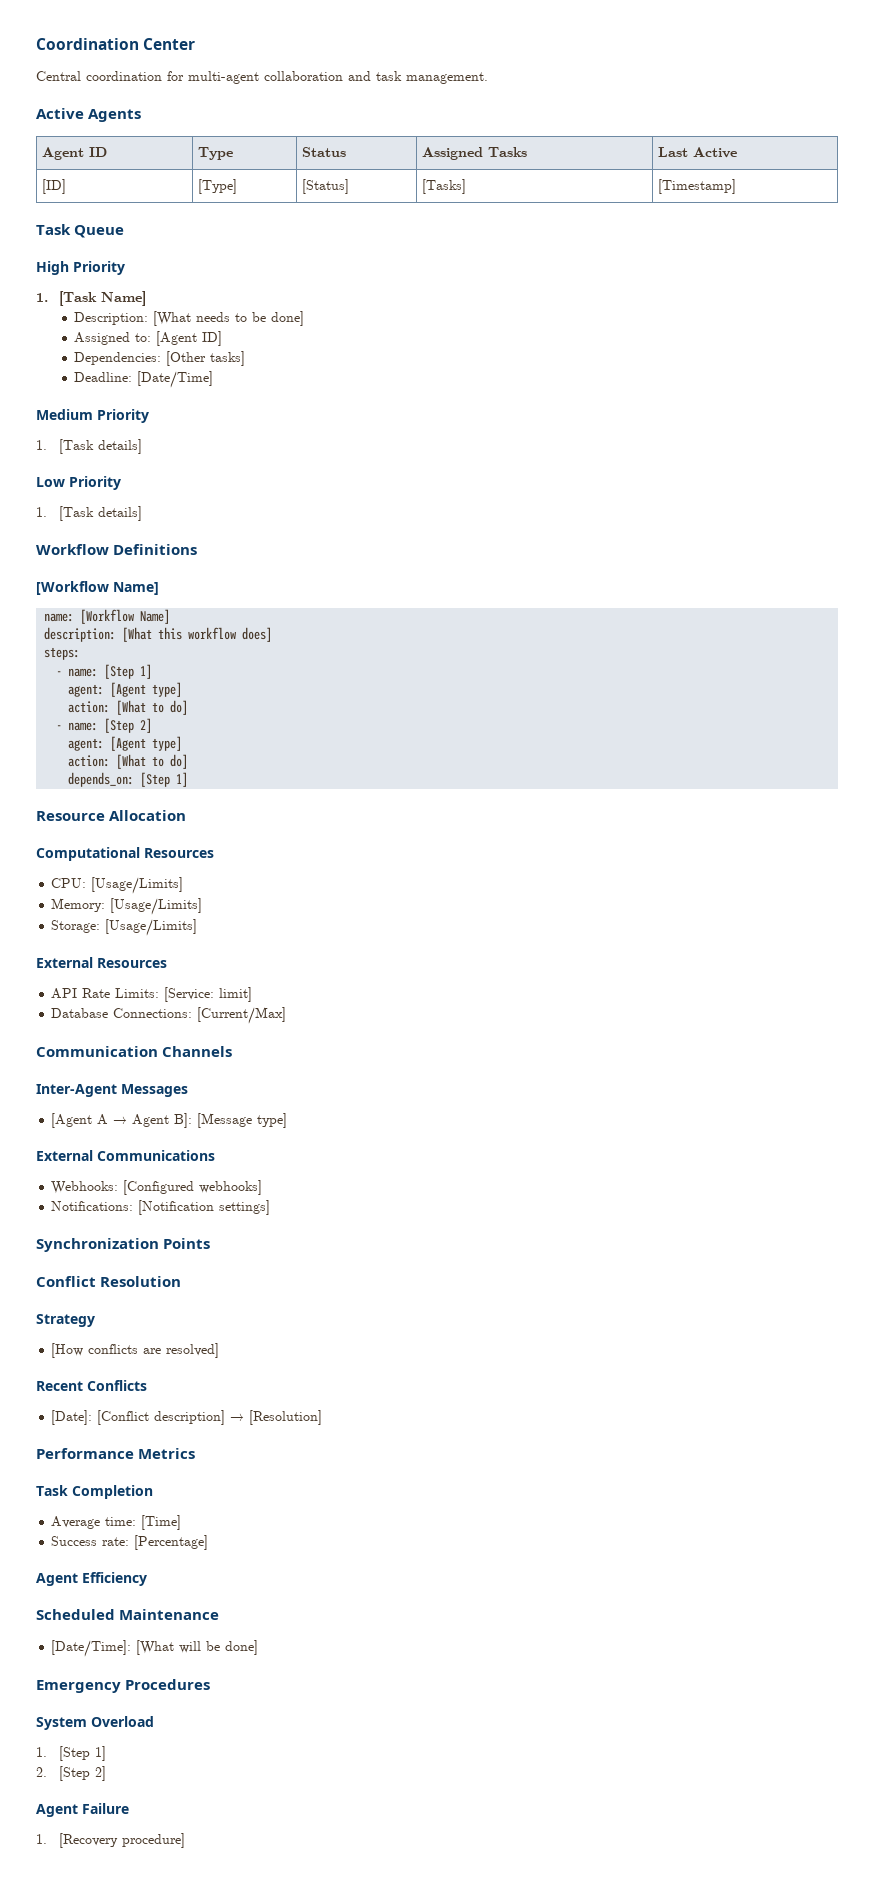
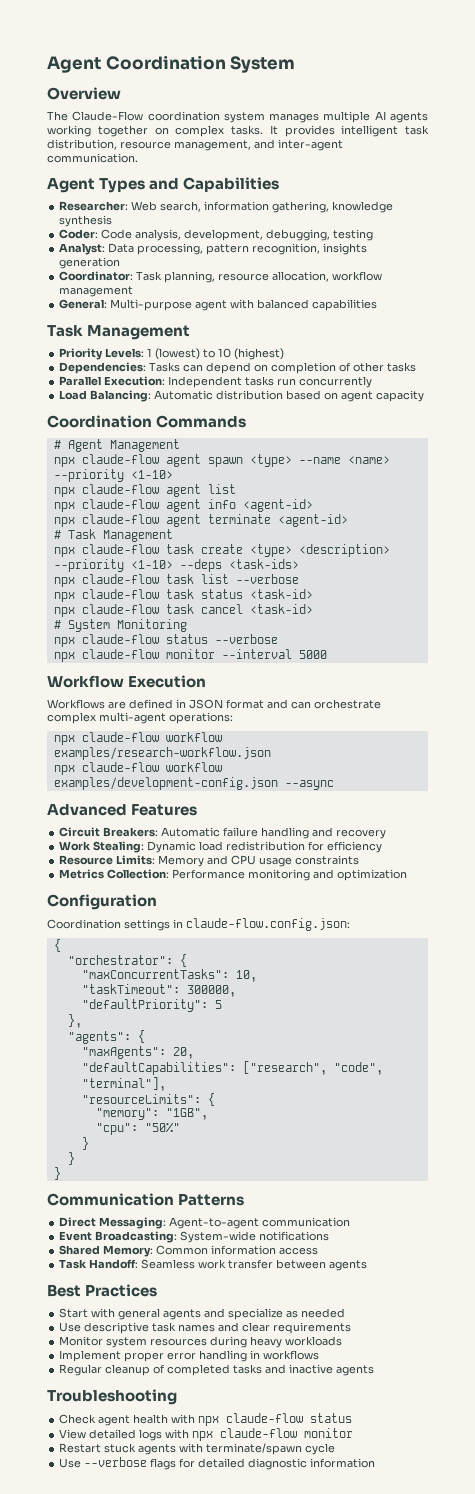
- Coordination Center
- Central coordination for multi-agent collaboration and task management.
- Active Agents
- Agent ID | Type | Status | Assigned Tasks | Last Active
- [ID] | [Type] | [Status] | [Tasks] | [Timestamp]
- Task Queue
- High Priority
- 1. [Task Name]
- Description: [What needs to be done]
- Assigned to: [Agent ID]
- Dependencies: [Other tasks]
- Deadline: [Date/Time]
- Medium Priority
- 1. [Task details]
- Low Priority
- 1. [Task details]
- Workflow Definitions
- [Workflow Name]
- name: [Workflow Name]
- description: [What this workflow does]
- steps:
- - name: [Step 1]
- agent: [Agent type]
- action: [What to do]
- - name: [Step 2]
- agent: [Agent type]
- action: [What to do]
- depends_on: [Step 1]
- Resource Allocation
- Computational Resources
- CPU: [Usage/Limits]
- Memory: [Usage/Limits]
- Storage: [Usage/Limits]
- External Resources
- API Rate Limits: [Service: limit]
- Database Connections: [Current/Max]
- Communication Channels
- Inter-Agent Messages
- [Agent A → Agent B]: [Message type]
- External Communications
- Webhooks: [Configured webhooks]
- Notifications: [Notification settings]
- Synchronization Points
- Conflict Resolution
- Strategy
- [How conflicts are resolved]
- Recent Conflicts
- [Date]: [Conflict description] → [Resolution]
- Performance Metrics
- Task Completion
- Average time: [Time]
- Success rate: [Percentage]
- Agent Efficiency
- Scheduled Maintenance
- [Date/Time]: [What will be done]
- Emergency Procedures
- System Overload
- 1. [Step 1]
- 2. [Step 2]
- Agent Failure
- 1. [Recovery procedure]
+ Agent Coordination System
+ Overview
+ The Claude-Flow coordination system manages multiple AI agents working together on complex tasks. It provides intelligent task distribution, resource management, and inter-agent communication.
+ Agent Types and Capabilities
+ Researcher: Web search, information gathering, knowledge synthesis
+ Coder: Code analysis, development, debugging, testing
+ Analyst: Data processing, pattern recognition, insights generation
+ Coordinator: Task planning, resource allocation, workflow management
+ General: Multi-purpose agent with balanced capabilities
+ Task Management
+ Priority Levels: 1 (lowest) to 10 (highest)
+ Dependencies: Tasks can depend on completion of other tasks
+ Parallel Execution: Independent tasks run concurrently
+ Load Balancing: Automatic distribution based on agent capacity
+ Coordination Commands
+ # Agent Management
+ npx claude-flow agent spawn <type> --name <name> --priority <1-10>
+ npx claude-flow agent list
+ npx claude-flow agent info <agent-id>
+ npx claude-flow agent terminate <agent-id>
+ # Task Management
+ npx claude-flow task create <type> <description> --priority <1-10> --deps <task-ids>
+ npx claude-flow task list --verbose
+ npx claude-flow task status <task-id>
+ npx claude-flow task cancel <task-id>
+ # System Monitoring
+ npx claude-flow status --verbose
+ npx claude-flow monitor --interval 5000
+ Workflow Execution
+ Workflows are defined in JSON format and can orchestrate complex multi-agent operations:
+ npx claude-flow workflow examples/research-workflow.json
+ npx claude-flow workflow examples/development-config.json --async
+ Advanced Features
+ Circuit Breakers: Automatic failure handling and recovery
+ Work Stealing: Dynamic load redistribution for efficiency
+ Resource Limits: Memory and CPU usage constraints
+ Metrics Collection: Performance monitoring and optimization
+ Configuration
+ Coordination settings in claude-flow.config.json:
+ {
+ "orchestrator": {
+ "maxConcurrentTasks": 10,
+ "taskTimeout": 300000,
+ "defaultPriority": 5
+ },
+ "agents": {
+ "maxAgents": 20,
+ "defaultCapabilities": ["research", "code", "terminal"],
+ "resourceLimits": {
+ "memory": "1GB",
+ "cpu": "50%"
+ }
+ }
+ }
+ Communication Patterns
+ Direct Messaging: Agent-to-agent communication
+ Event Broadcasting: System-wide notifications
+ Shared Memory: Common information access
+ Task Handoff: Seamless work transfer between agents
+ Best Practices
+ Start with general agents and specialize as needed
+ Use descriptive task names and clear requirements
+ Monitor system resources during heavy workloads
+ Implement proper error handling in workflows
+ Regular cleanup of completed tasks and inactive agents
+ Troubleshooting
+ Check agent health with npx claude-flow status
+ View detailed logs with npx claude-flow monitor
+ Restart stuck agents with terminate/spawn cycle
+ Use --verbose flags for detailed diagnostic information

